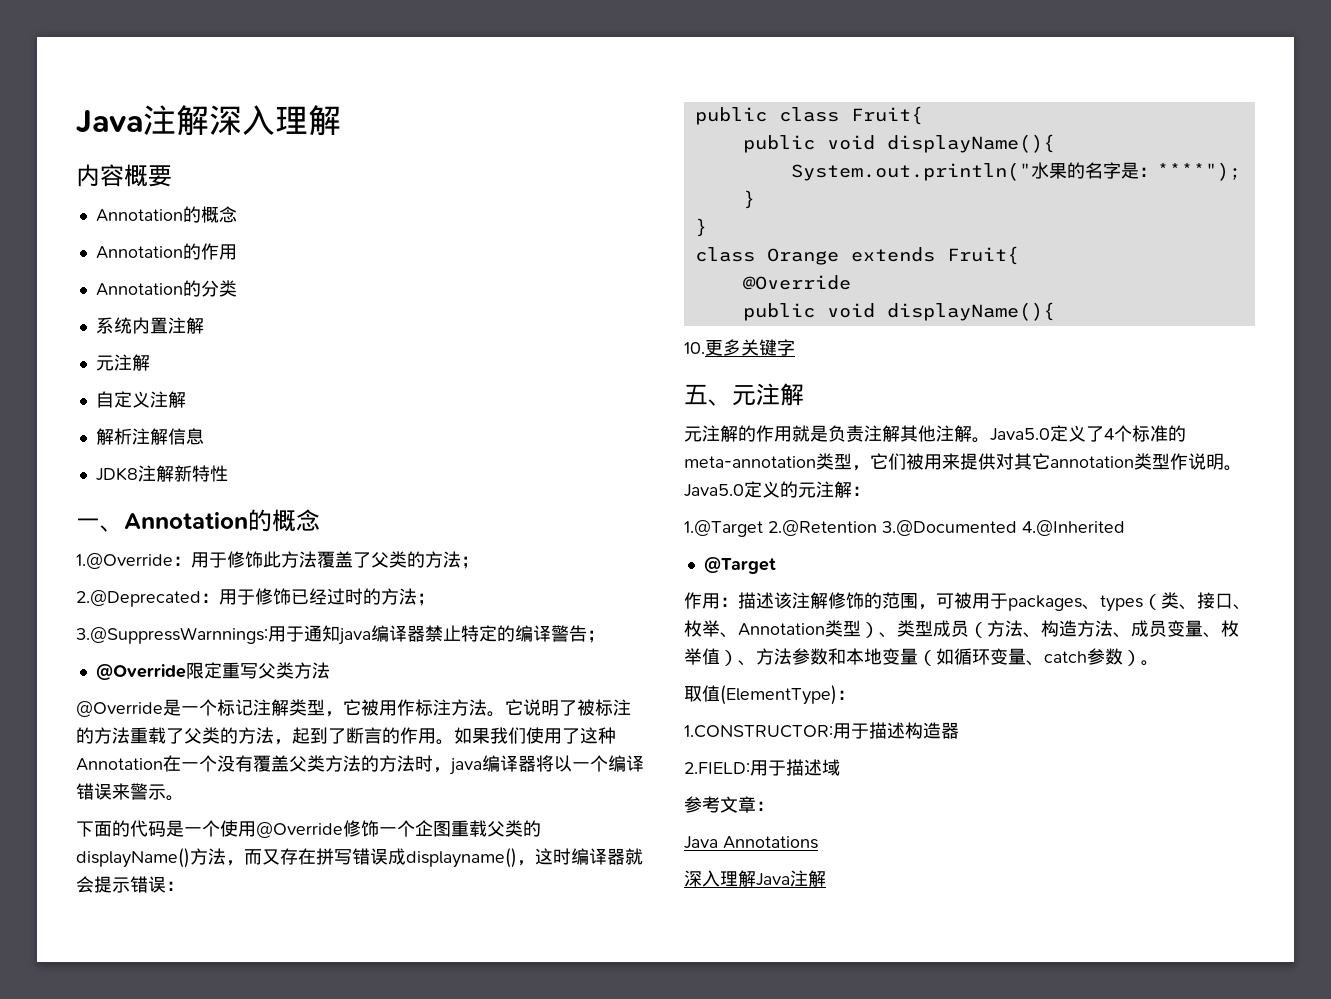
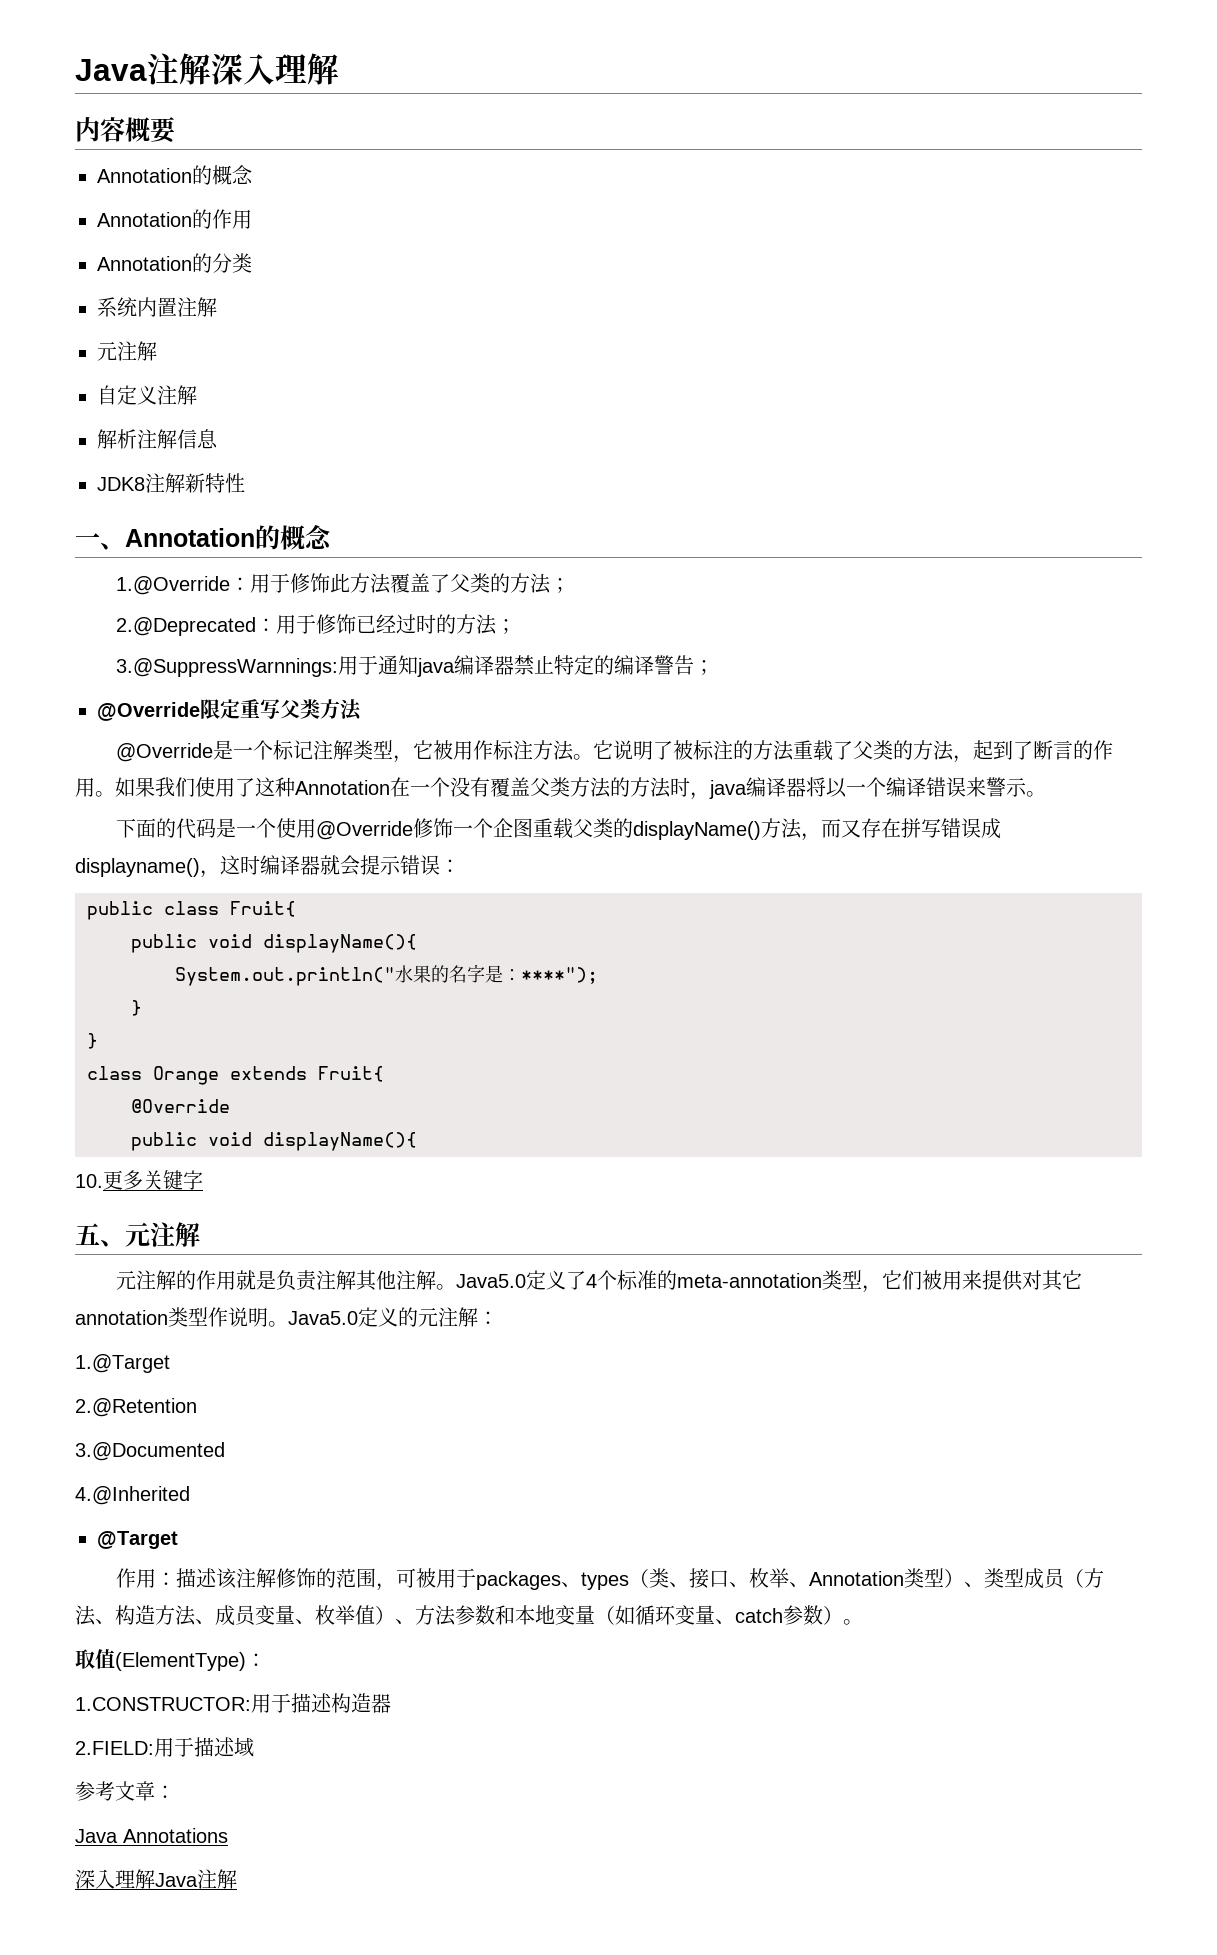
- 1.@Target 2.@Retention 3.@Documented 4.@Inherited
+ 1.@Target
+ 2.@Retention
+ 3.@Documented
+ 4.@Inherited

